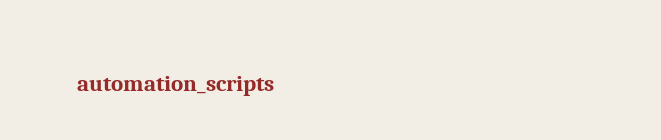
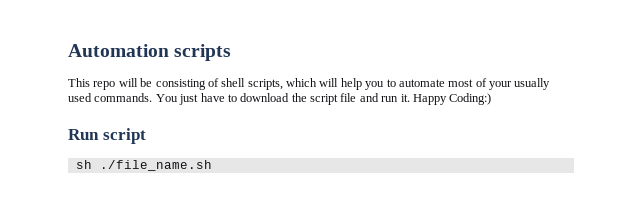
- automation_scripts
+ Automation scripts
+ This repo will be consisting of shell scripts, which will help you to automate most of your usually used commands. You just have to download the script file and run it. Happy Coding:)
+ Run script
+ sh ./file_name.sh

